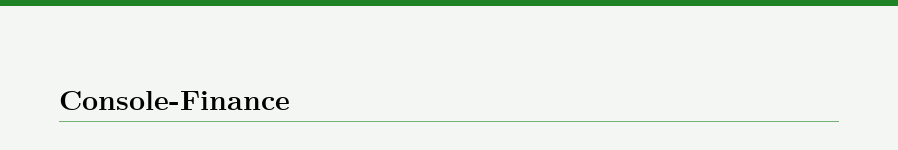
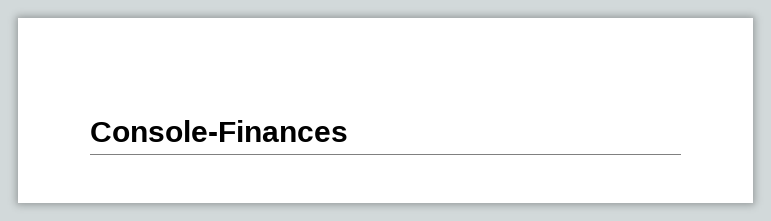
- Console-Finance
+ Console-Finances

